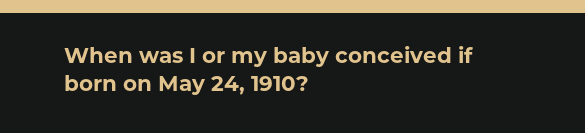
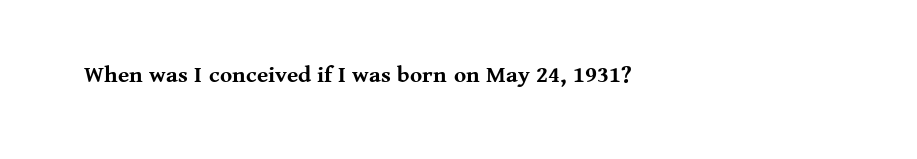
- When was I or my baby conceived if born on May 24, 1910?
+ When was I conceived if I was born on May 24, 1931?

